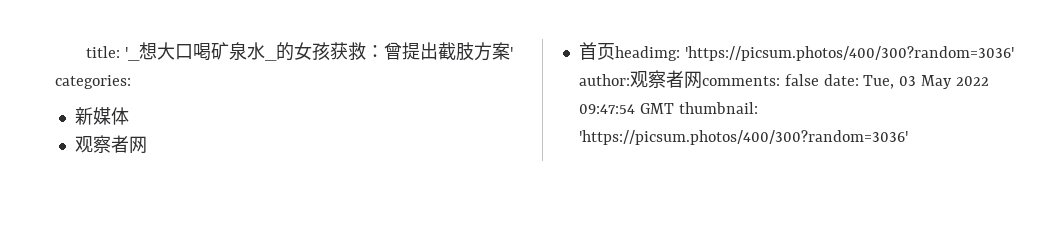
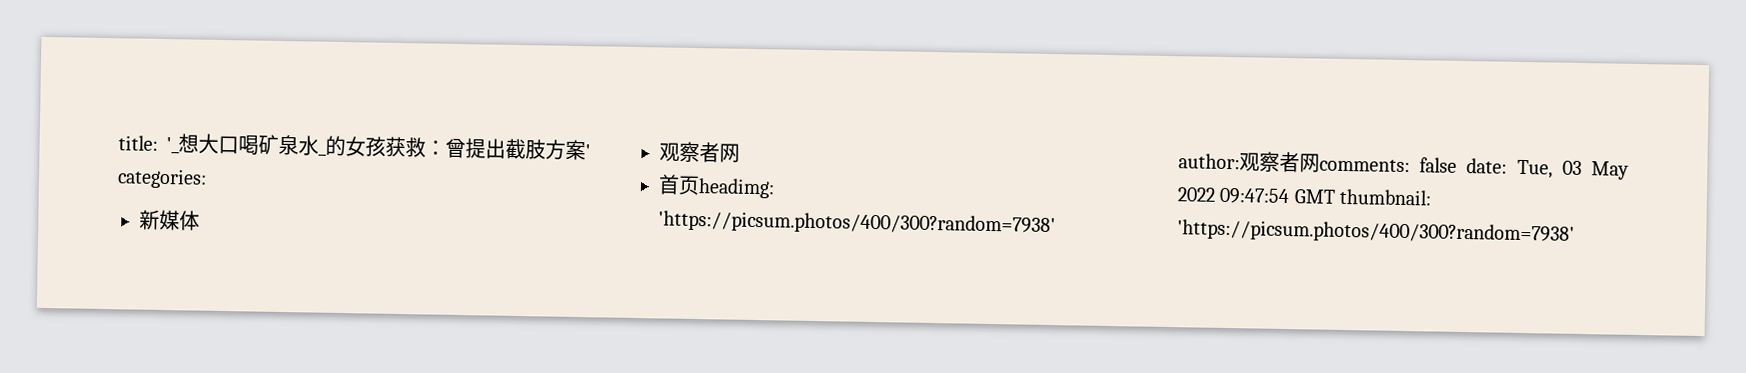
- 首页headimg: 'https://picsum.photos/400/300?random=3036' author:观察者网comments: false date: Tue, 03 May 2022 09:47:54 GMT thumbnail: 'https://picsum.photos/400/300?random=3036'
+ 首页headimg: 'https://picsum.photos/400/300?random=7938' author:观察者网comments: false date: Tue, 03 May 2022 09:47:54 GMT thumbnail: 'https://picsum.photos/400/300?random=7938'

